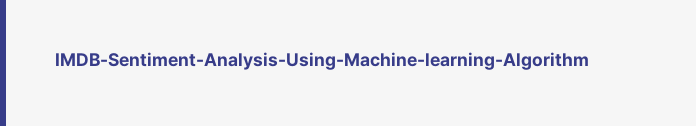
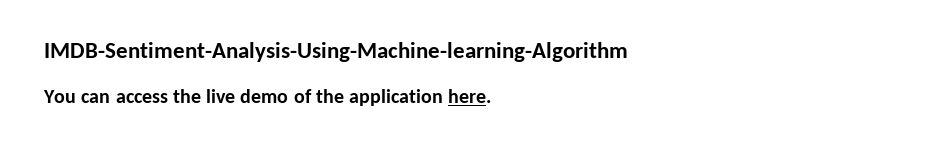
+ You can access the live demo of the application here.

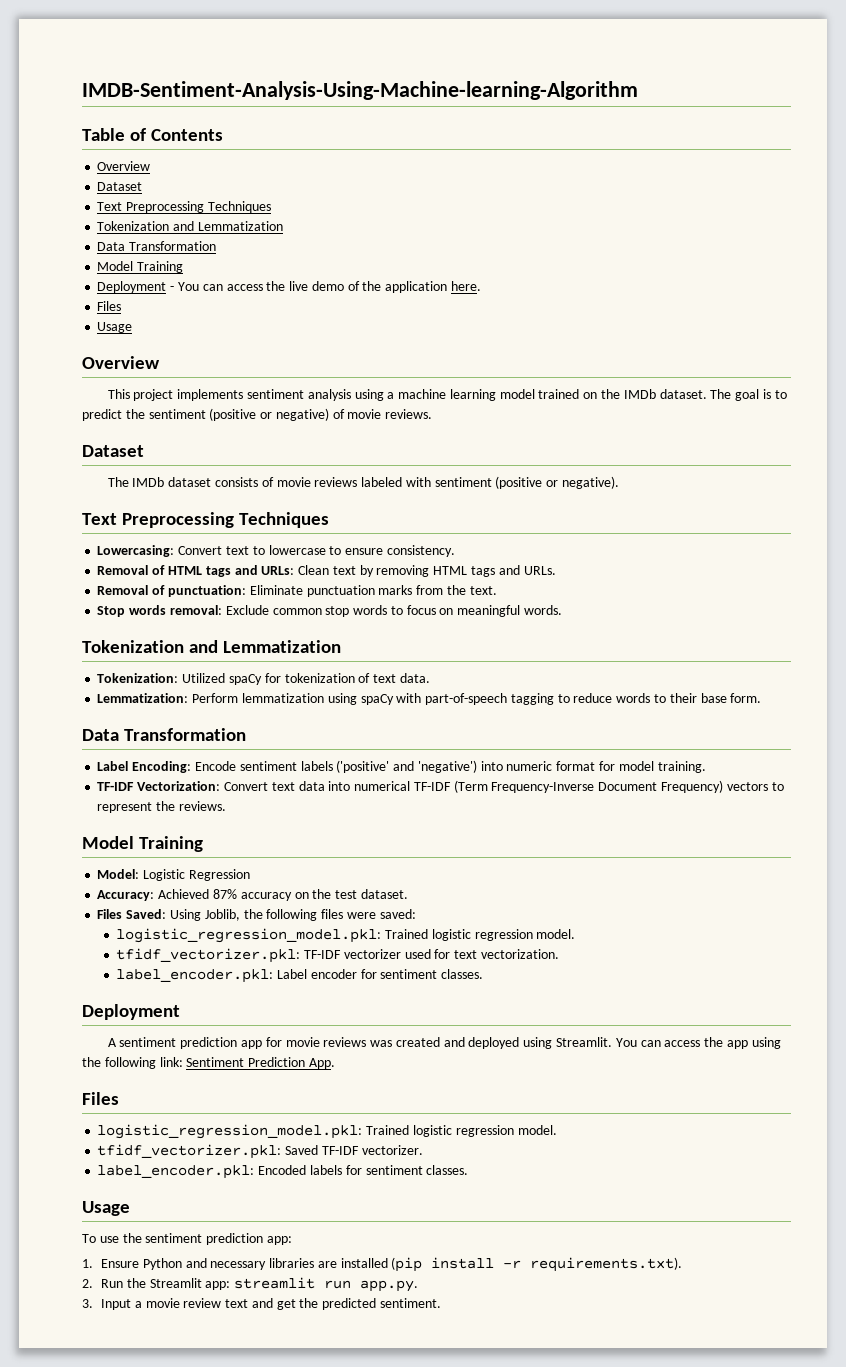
- You can access the live demo of the application here.
+ Table of Contents
+ Overview
+ Dataset
+ Text Preprocessing Techniques
+ Tokenization and Lemmatization
+ Data Transformation
+ Model Training
+ Deployment - You can access the live demo of the application here.
+ Files
+ Usage
+ Overview
+ This project implements sentiment analysis using a machine learning model trained on the IMDb dataset. The goal is to predict the sentiment (positive or negative) of movie reviews.
+ Dataset
+ The IMDb dataset consists of movie reviews labeled with sentiment (positive or negative).
+ Text Preprocessing Techniques
+ Lowercasing: Convert text to lowercase to ensure consistency.
+ Removal of HTML tags and URLs: Clean text by removing HTML tags and URLs.
+ Removal of punctuation: Eliminate punctuation marks from the text.
+ Stop words removal: Exclude common stop words to focus on meaningful words.
+ Tokenization and Lemmatization
+ Tokenization: Utilized spaCy for tokenization of text data.
+ Lemmatization: Perform lemmatization using spaCy with part-of-speech tagging to reduce words to their base form.
+ Data Transformation
+ Label Encoding: Encode sentiment labels ('positive' and 'negative') into numeric format for model training.
+ TF-IDF Vectorization: Convert text data into numerical TF-IDF (Term Frequency-Inverse Document Frequency) vectors to represent the reviews.
+ Model Training
+ Model: Logistic Regression
+ Accuracy: Achieved 87% accuracy on the test dataset.
+ Files Saved: Using Joblib, the following files were saved:
+ logistic_regression_model.pkl: Trained logistic regression model.
+ tfidf_vectorizer.pkl: TF-IDF vectorizer used for text vectorization.
+ label_encoder.pkl: Label encoder for sentiment classes.
+ Deployment
+ A sentiment prediction app for movie reviews was created and deployed using Streamlit. You can access the app using the following link: Sentiment Prediction App.
+ Files
+ logistic_regression_model.pkl: Trained logistic regression model.
+ tfidf_vectorizer.pkl: Saved TF-IDF vectorizer.
+ label_encoder.pkl: Encoded labels for sentiment classes.
+ Usage
+ To use the sentiment prediction app:
+ 1. Ensure Python and necessary libraries are installed (pip install -r requirements.txt).
+ 2. Run the Streamlit app: streamlit run app.py.
+ 3. Input a movie review text and get the predicted sentiment.

